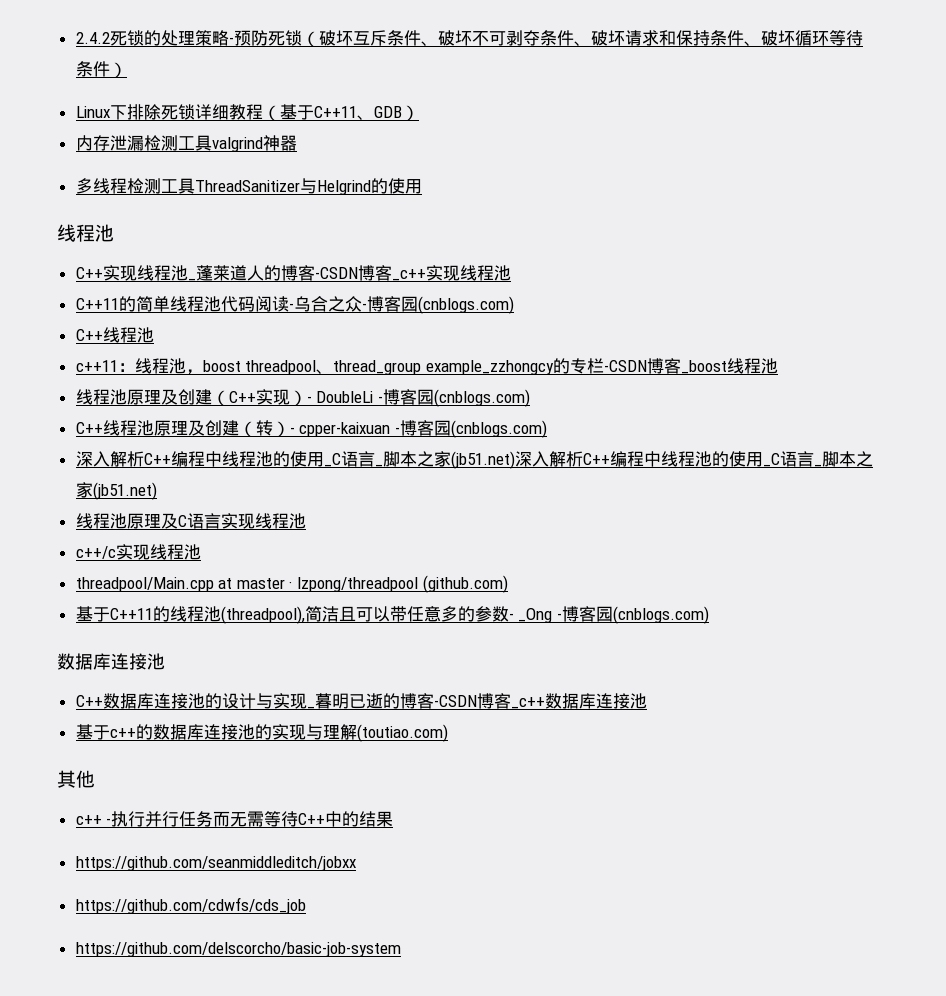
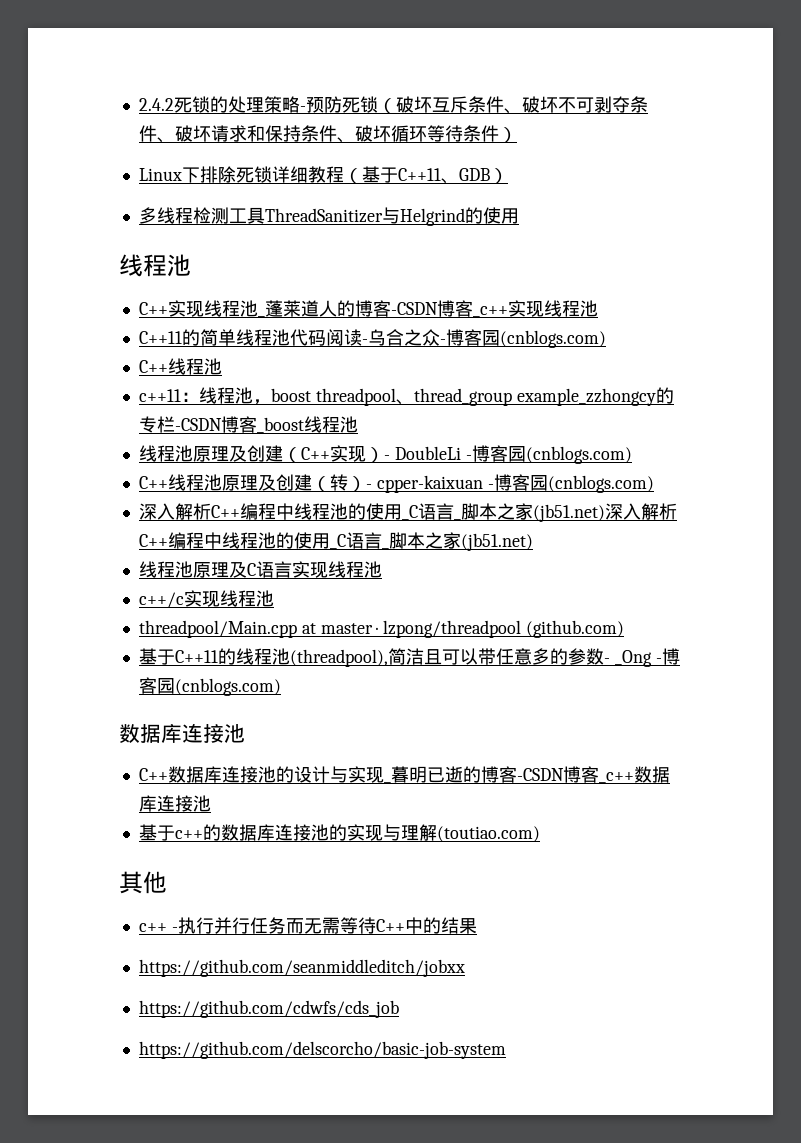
- 内存泄漏检测工具valgrind神器

